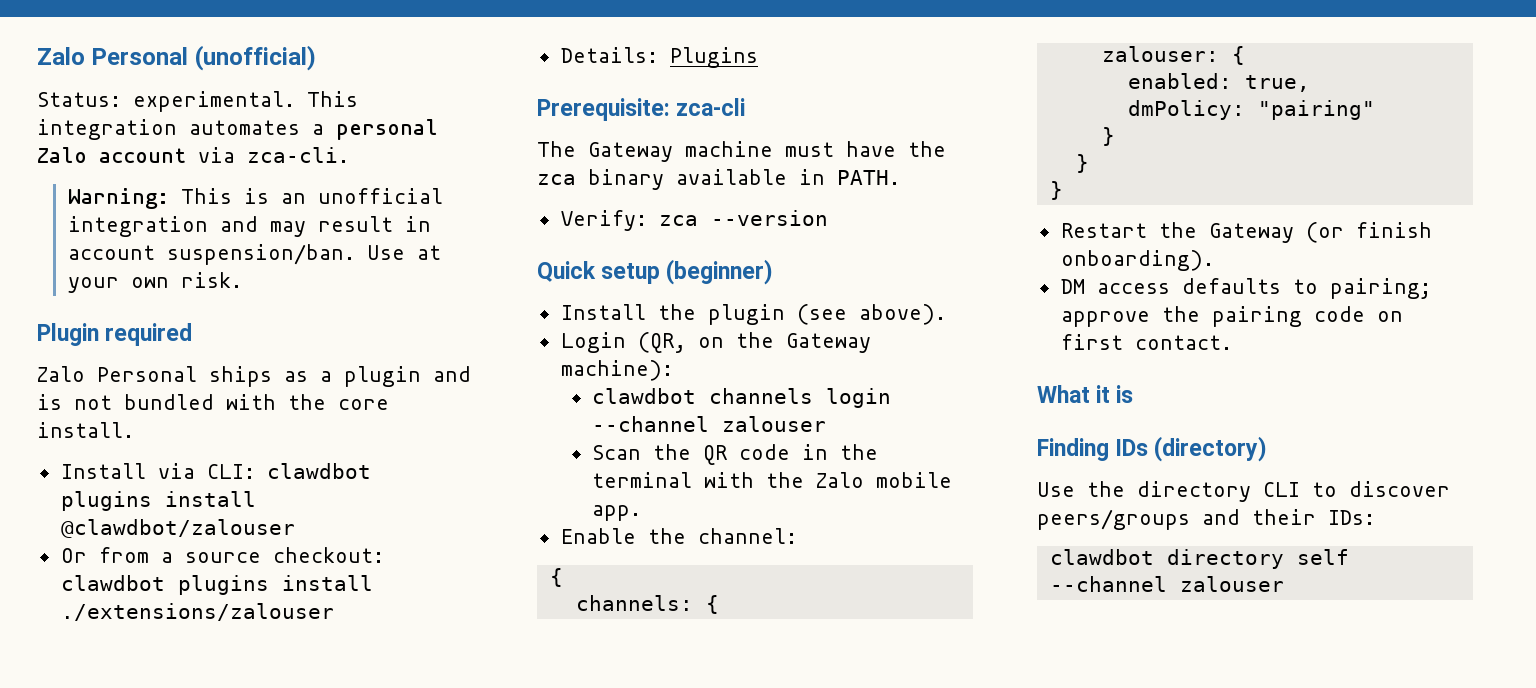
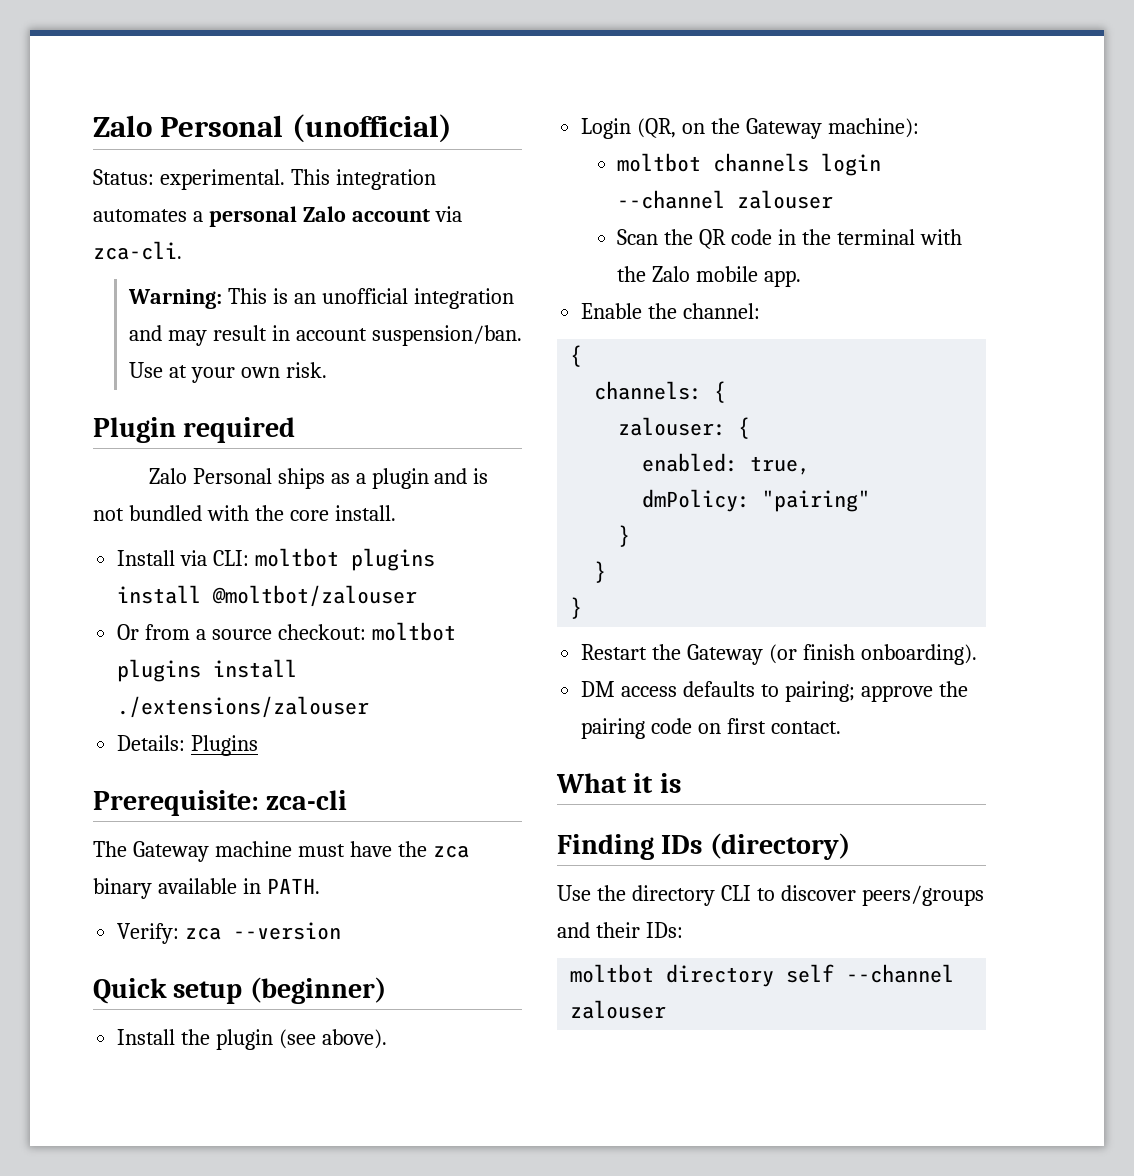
- Install via CLI: clawdbot plugins install @clawdbot/zalouser
+ Install via CLI: moltbot plugins install @moltbot/zalouser
- Or from a source checkout: clawdbot plugins install ./extensions/zalouser
+ Or from a source checkout: moltbot plugins install ./extensions/zalouser
- clawdbot channels login --channel zalouser
+ moltbot channels login --channel zalouser
- clawdbot directory self --channel zalouser
+ moltbot directory self --channel zalouser

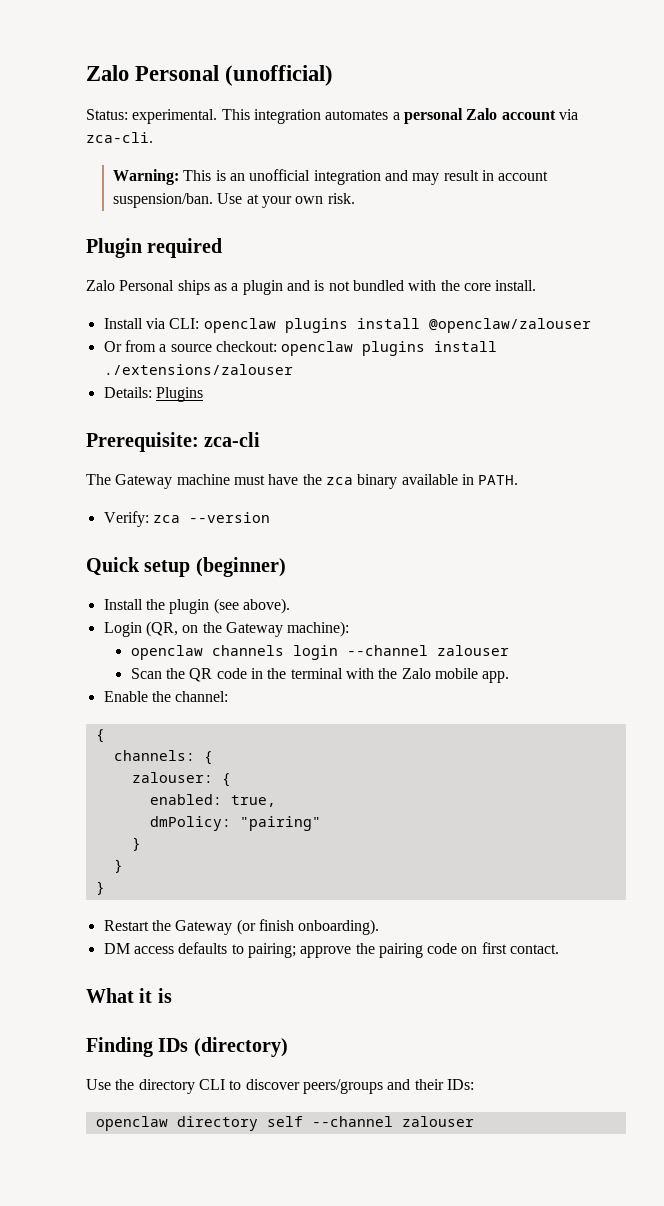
- Install via CLI: moltbot plugins install @moltbot/zalouser
+ Install via CLI: openclaw plugins install @openclaw/zalouser
- Or from a source checkout: moltbot plugins install ./extensions/zalouser
+ Or from a source checkout: openclaw plugins install ./extensions/zalouser
- moltbot channels login --channel zalouser
+ openclaw channels login --channel zalouser
- moltbot directory self --channel zalouser
+ openclaw directory self --channel zalouser

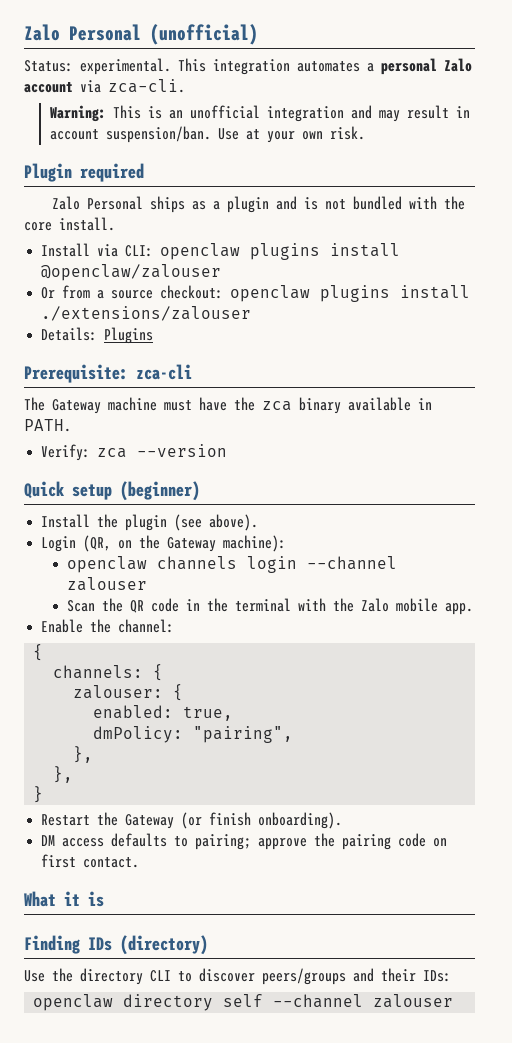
- dmPolicy: "pairing"
- }
- }
+ dmPolicy: "pairing",
+ },
+ },

